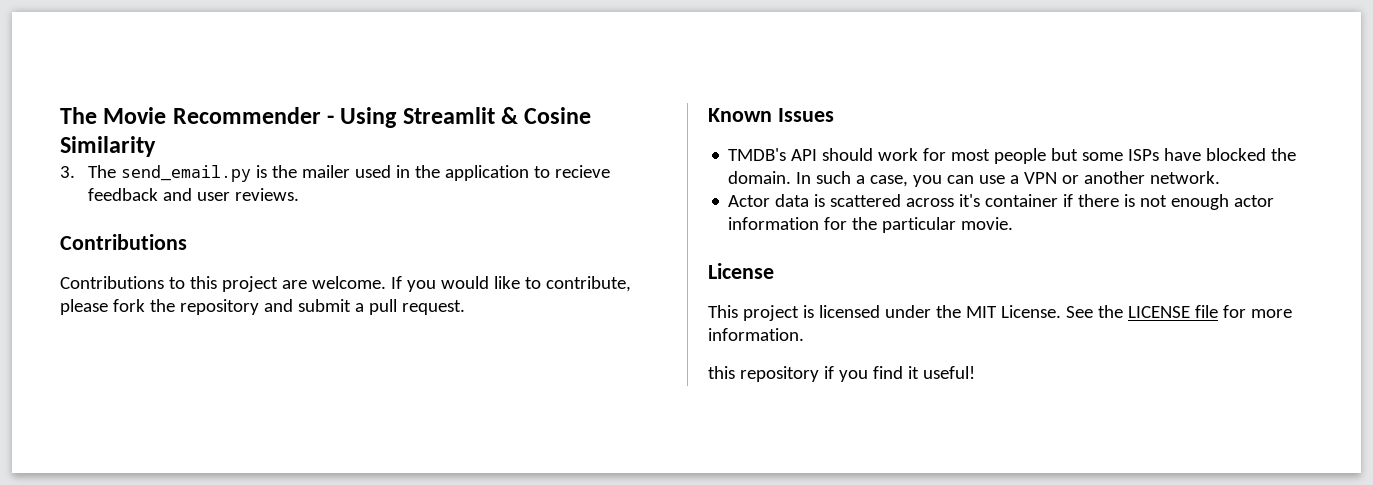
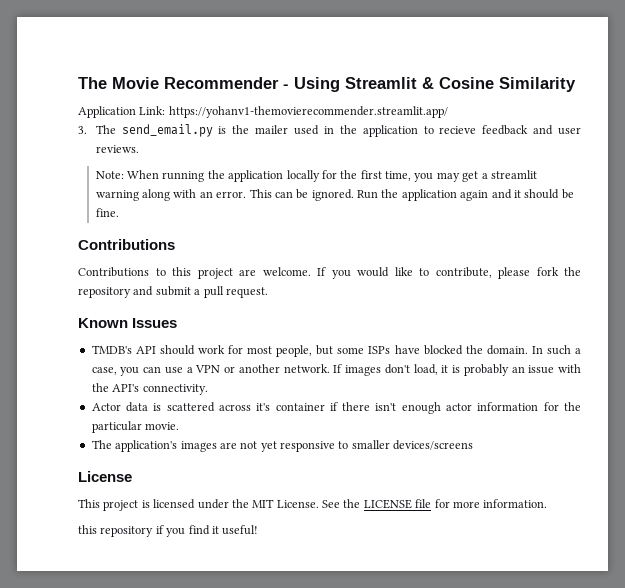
+ Application Link: https://yohanv1-themovierecommender.streamlit.app/
+ Note: When running the application locally for the first time, you may get a streamlit warning along with an error. This can be ignored. Run the application again and it should be fine.
- TMDB's API should work for most people but some ISPs have blocked the domain.
+ TMDB's API should work for most people, but some ISPs have blocked the domain.
+ If images don't load, it is probably an issue with the API's connectivity.
- Actor data is scattered across it's container if there is not enough actor information for the particular movie.
+ Actor data is scattered across it's container if there isn't enough actor information for the particular movie.
+ The application's images are not yet responsive to smaller devices/screens

